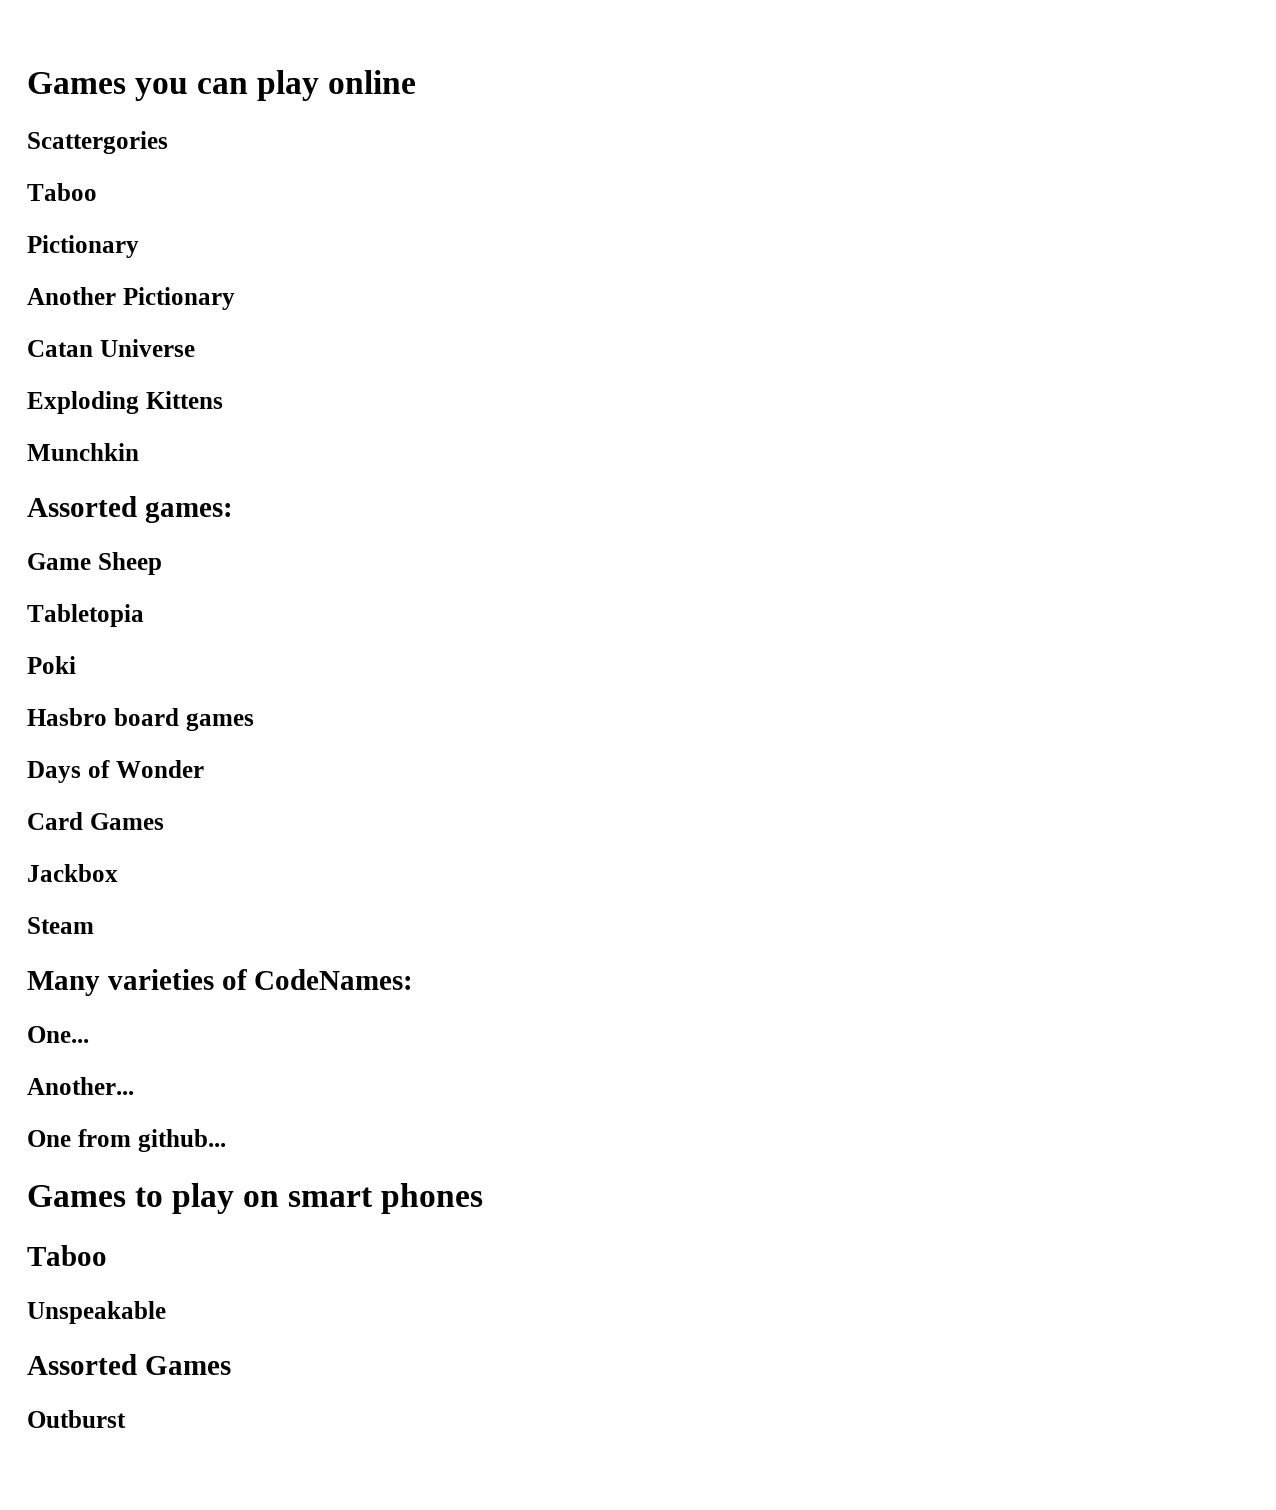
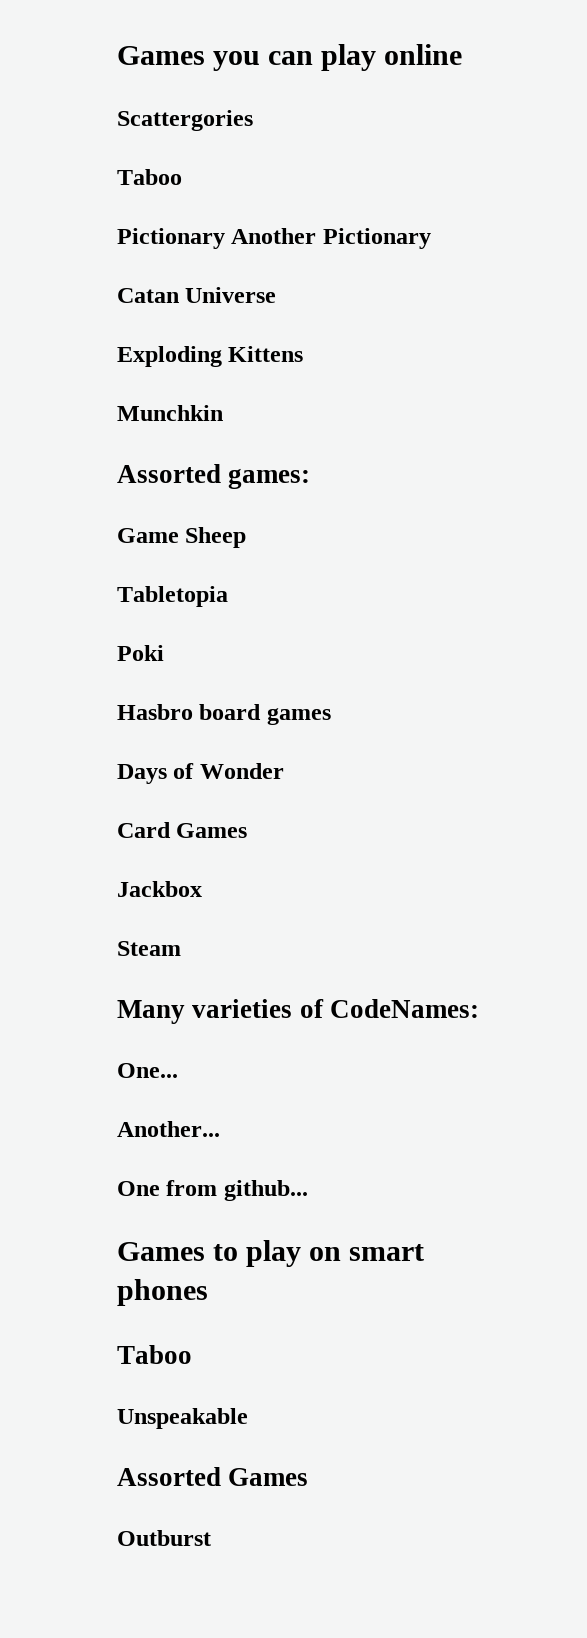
  Scattergories
  Taboo
- Pictionary
- Another Pictionary
+ Pictionary Another Pictionary

